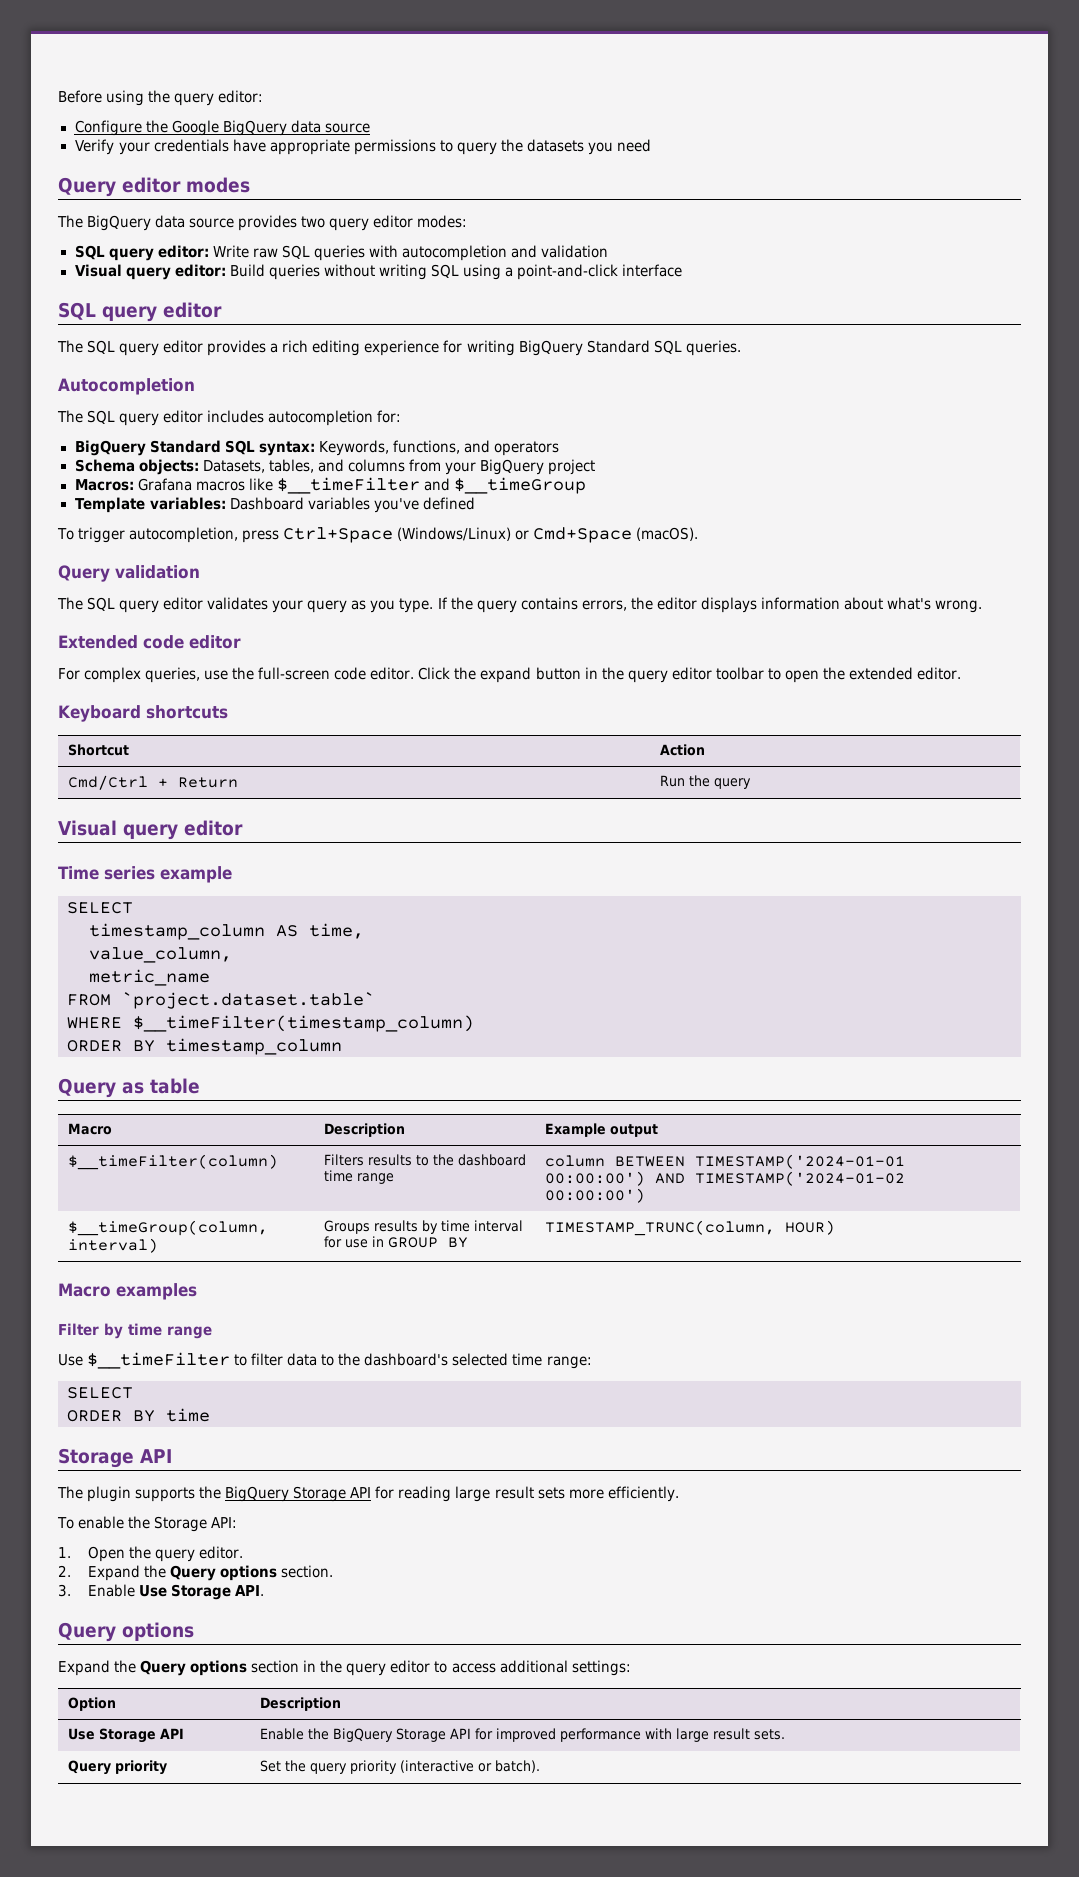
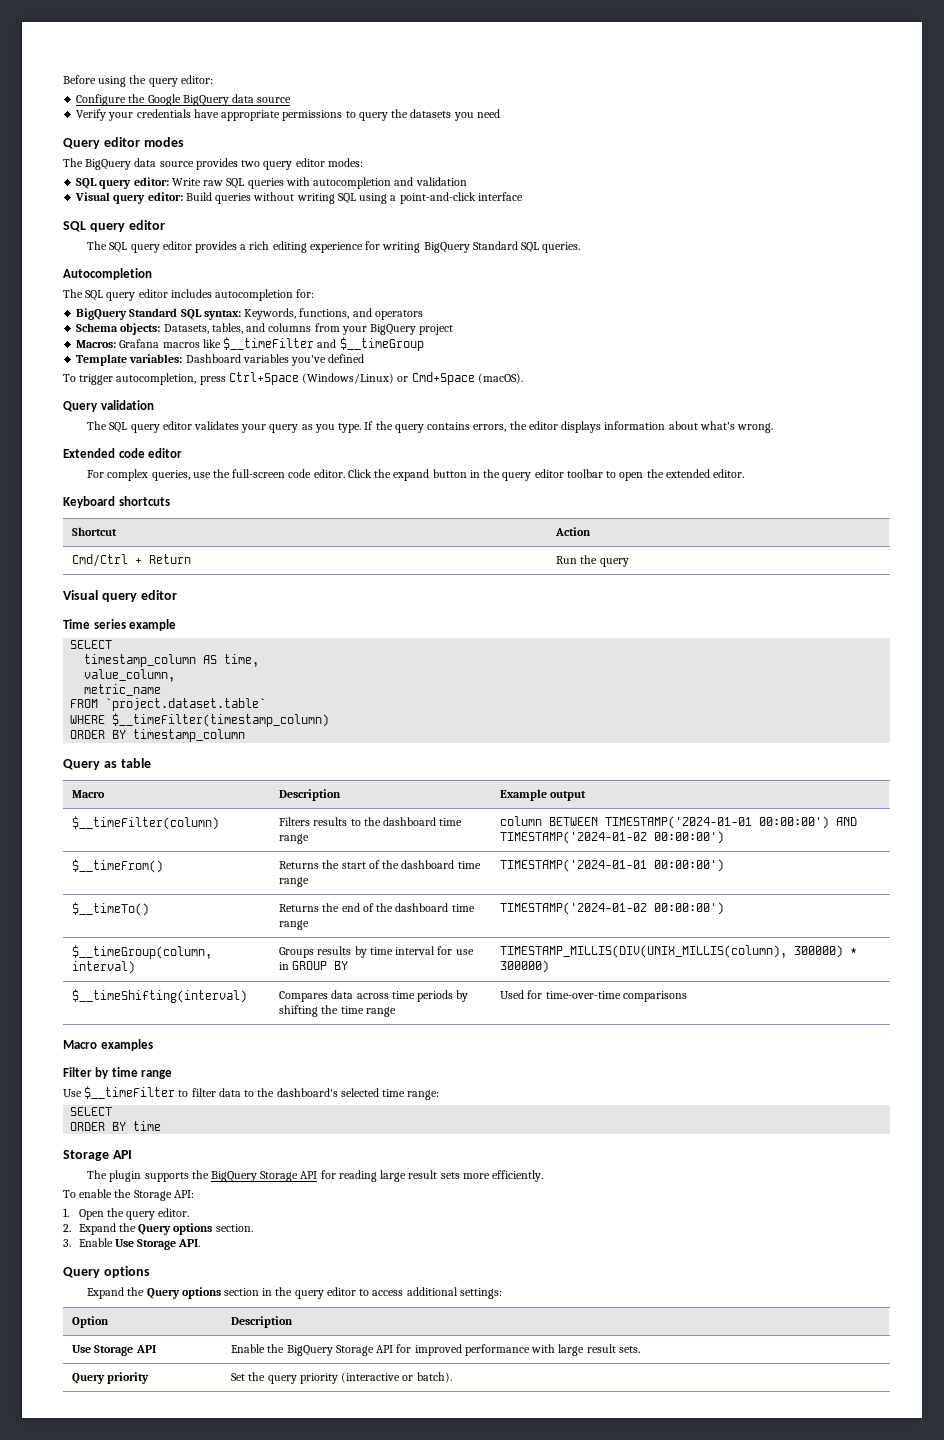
+ $__timeFrom() | Returns the start of the dashboard time range | TIMESTAMP('2024-01-01 00:00:00')
+ $__timeTo() | Returns the end of the dashboard time range | TIMESTAMP('2024-01-02 00:00:00')
- $__timeGroup(column, interval) | Groups results by time interval for use in GROUP BY | TIMESTAMP_TRUNC(column, HOUR)
+ $__timeGroup(column, interval) | Groups results by time interval for use in GROUP BY | TIMESTAMP_MILLIS(DIV(UNIX_MILLIS(column), 300000) * 300000)
+ $__timeShifting(interval) | Compares data across time periods by shifting the time range | Used for time-over-time comparisons

